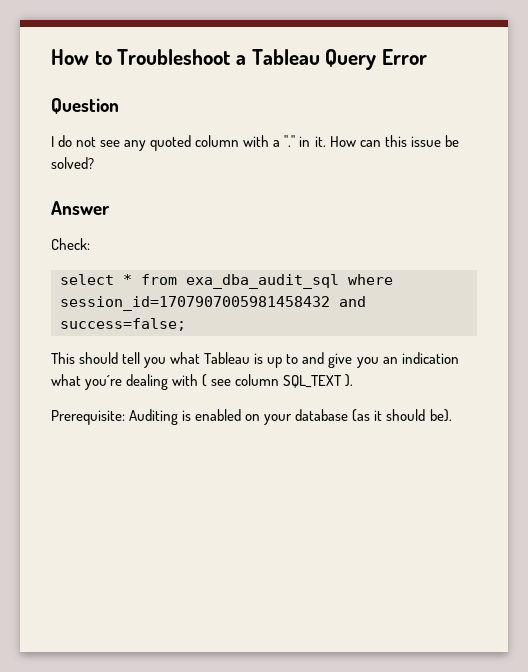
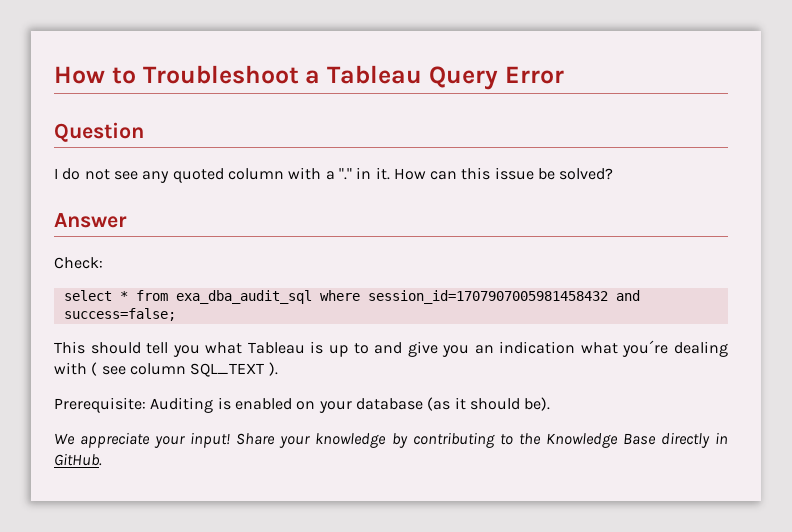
+ We appreciate your input! Share your knowledge by contributing to the Knowledge Base directly in GitHub.

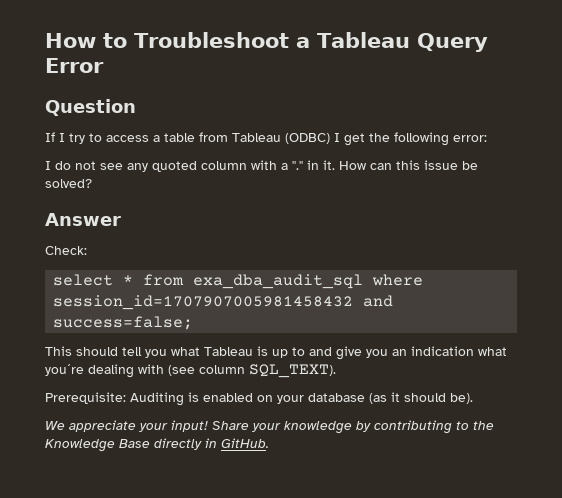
+ If I try to access a table from Tableau (ODBC) I get the following error:
- This should tell you what Tableau is up to and give you an indication what you´re dealing with ( see column SQL_TEXT ).
+ This should tell you what Tableau is up to and give you an indication what you´re dealing with (see column SQL_TEXT).

